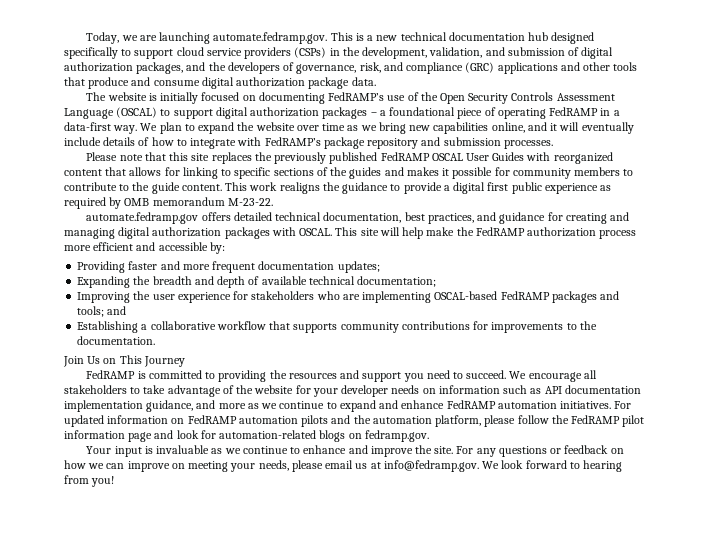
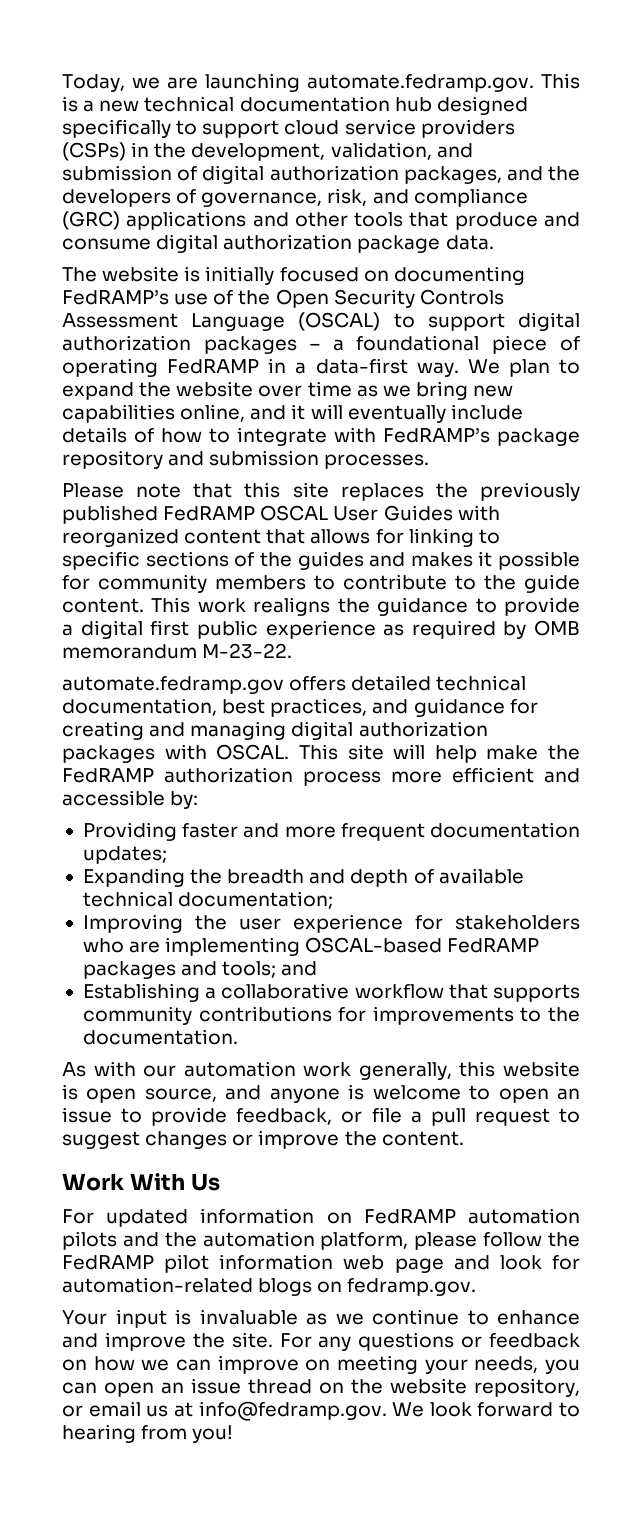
- Join Us on This Journey
- FedRAMP is committed to providing the resources and support you need to succeed. We encourage all stakeholders to take advantage of the website for your developer needs on information such as API documentation implementation guidance, and more as we continue to expand and enhance FedRAMP automation initiatives. For updated information on FedRAMP automation pilots and the automation platform, please follow the FedRAMP pilot information page and look for automation-related blogs on fedramp.gov.
+ As with our automation work generally, this website is open source, and anyone is welcome to open an issue to provide feedback, or file a pull request to suggest changes or improve the content.
+ Work With Us
+ For updated information on FedRAMP automation pilots and the automation platform, please follow the FedRAMP pilot information web page and look for automation-related blogs on fedramp.gov.
- For any questions or feedback on how we can improve on meeting your needs, please email us at info@fedramp.gov. We look forward to hearing from you!
+ For any questions or feedback on how we can improve on meeting your needs, you can open an issue thread on the website repository, or email us at info@fedramp.gov. We look forward to hearing from you!

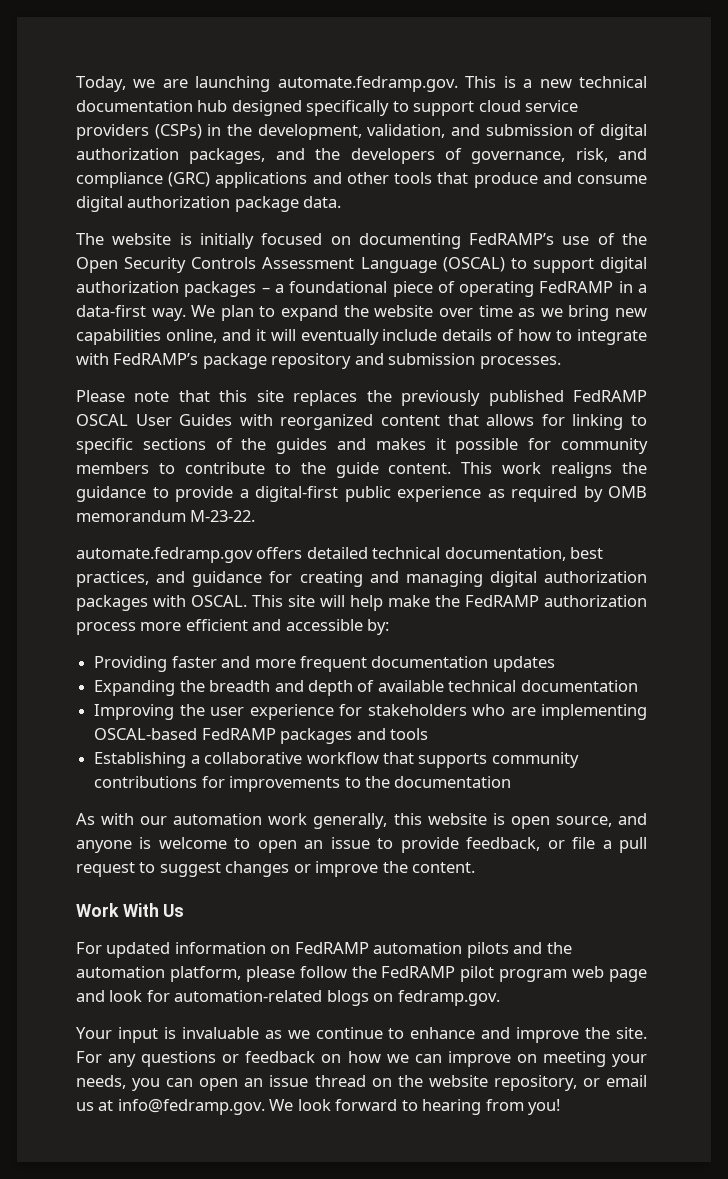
- This work realigns the guidance to provide a digital first public experience as required by OMB memorandum M-23-22.
+ This work realigns the guidance to provide a digital-first public experience as required by OMB memorandum M-23-22.
- Providing faster and more frequent documentation updates;
+ Providing faster and more frequent documentation updates
- Expanding the breadth and depth of available technical documentation;
+ Expanding the breadth and depth of available technical documentation
- Improving the user experience for stakeholders who are implementing OSCAL-based FedRAMP packages and tools; and
+ Improving the user experience for stakeholders who are implementing OSCAL-based FedRAMP packages and tools
- Establishing a collaborative workflow that supports community contributions for improvements to the documentation.
+ Establishing a collaborative workflow that supports community contributions for improvements to the documentation
- For updated information on FedRAMP automation pilots and the automation platform, please follow the FedRAMP pilot information web page and look for automation-related blogs on fedramp.gov.
+ For updated information on FedRAMP automation pilots and the automation platform, please follow the FedRAMP pilot program web page and look for automation-related blogs on fedramp.gov.

